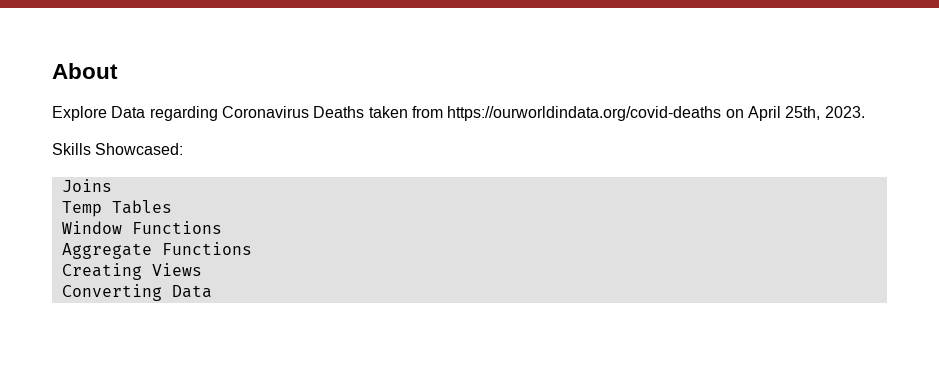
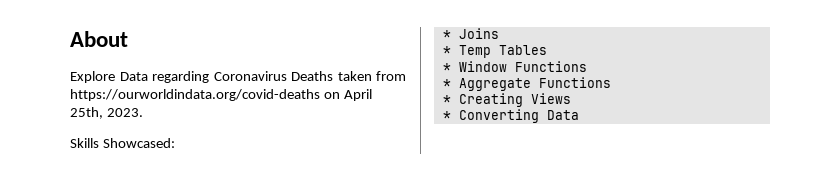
- Joins
+ * Joins
- Temp Tables
+ * Temp Tables
- Window Functions
+ * Window Functions
- Aggregate Functions
+ * Aggregate Functions
- Creating Views
+ * Creating Views
- Converting Data
+ * Converting Data

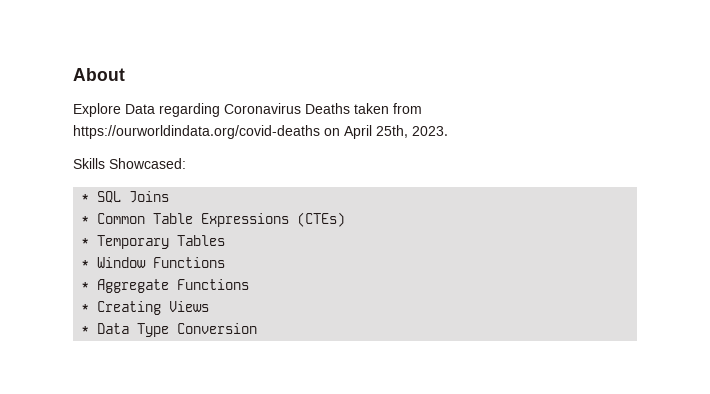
- * Joins
+ * SQL Joins
- * Temp Tables
+ * Common Table Expressions (CTEs)
+ * Temporary Tables
- * Converting Data
+ * Data Type Conversion

